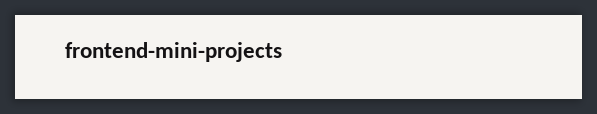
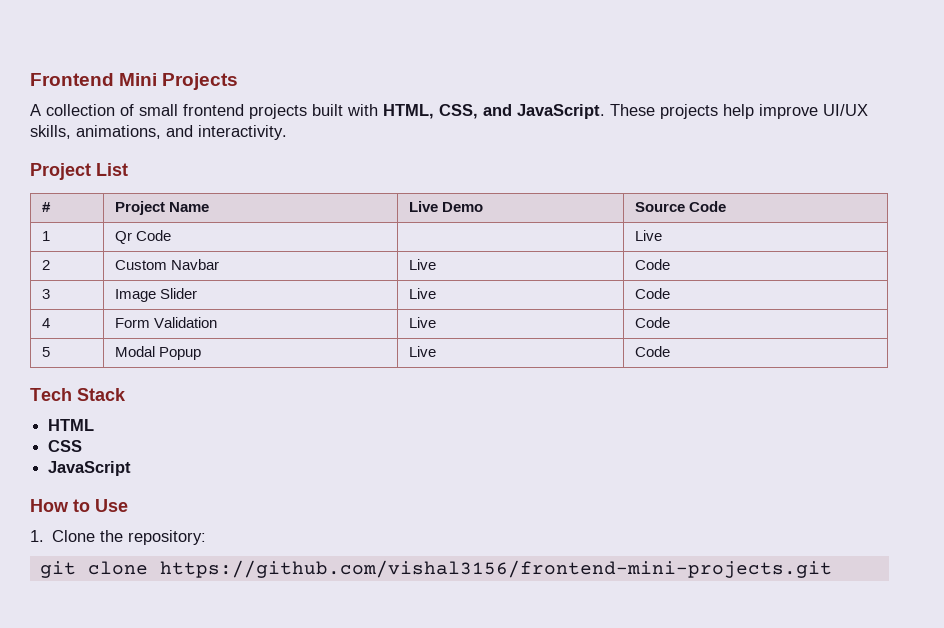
- frontend-mini-projects
+ Frontend Mini Projects
+ A collection of small frontend projects built with HTML, CSS, and JavaScript. These projects help improve UI/UX skills, animations, and interactivity.
+ Project List
+ # | Project Name | Live Demo | Source Code
+ 1 | Qr Code | | Live
+ 2 | Custom Navbar | Live | Code
+ 3 | Image Slider | Live | Code
+ 4 | Form Validation | Live | Code
+ 5 | Modal Popup | Live | Code
+ Tech Stack
+ HTML
+ CSS
+ JavaScript
+ How to Use
+ 1. Clone the repository:
+ git clone https://github.com/vishal3156/frontend-mini-projects.git

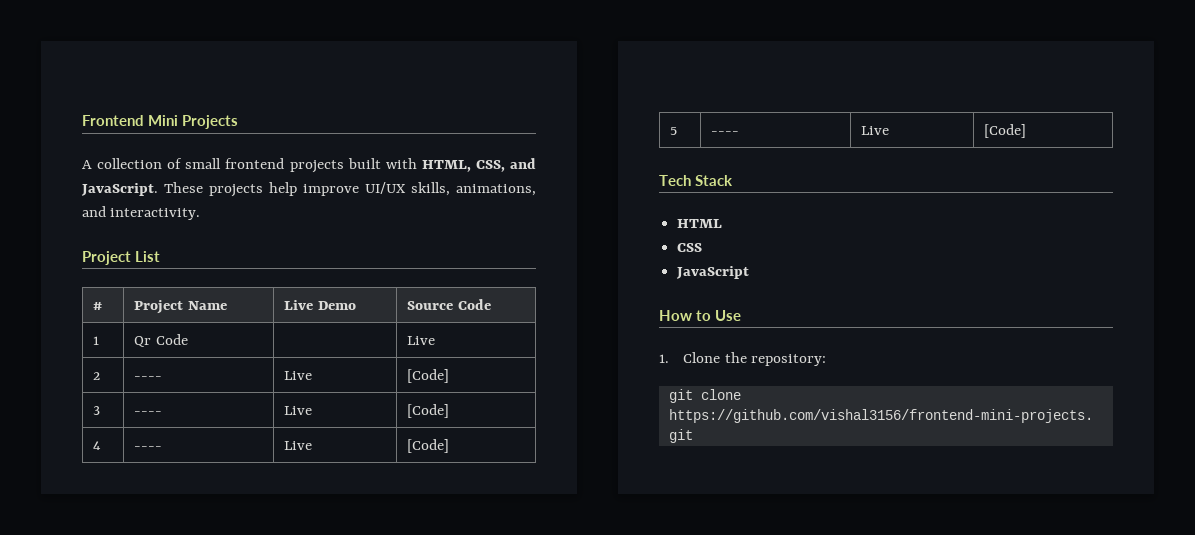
- 2 | Custom Navbar | Live | Code
+ 2 | ---- | Live | [Code]
- 3 | Image Slider | Live | Code
+ 3 | ---- | Live | [Code]
- 4 | Form Validation | Live | Code
+ 4 | ---- | Live | [Code]
- 5 | Modal Popup | Live | Code
+ 5 | ---- | Live | [Code]

